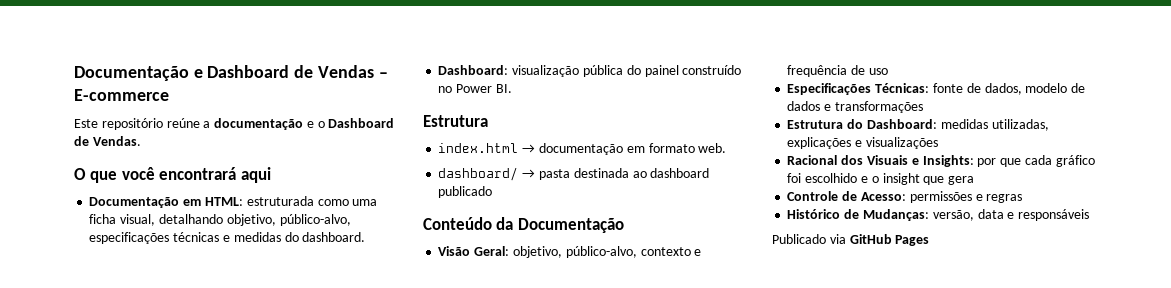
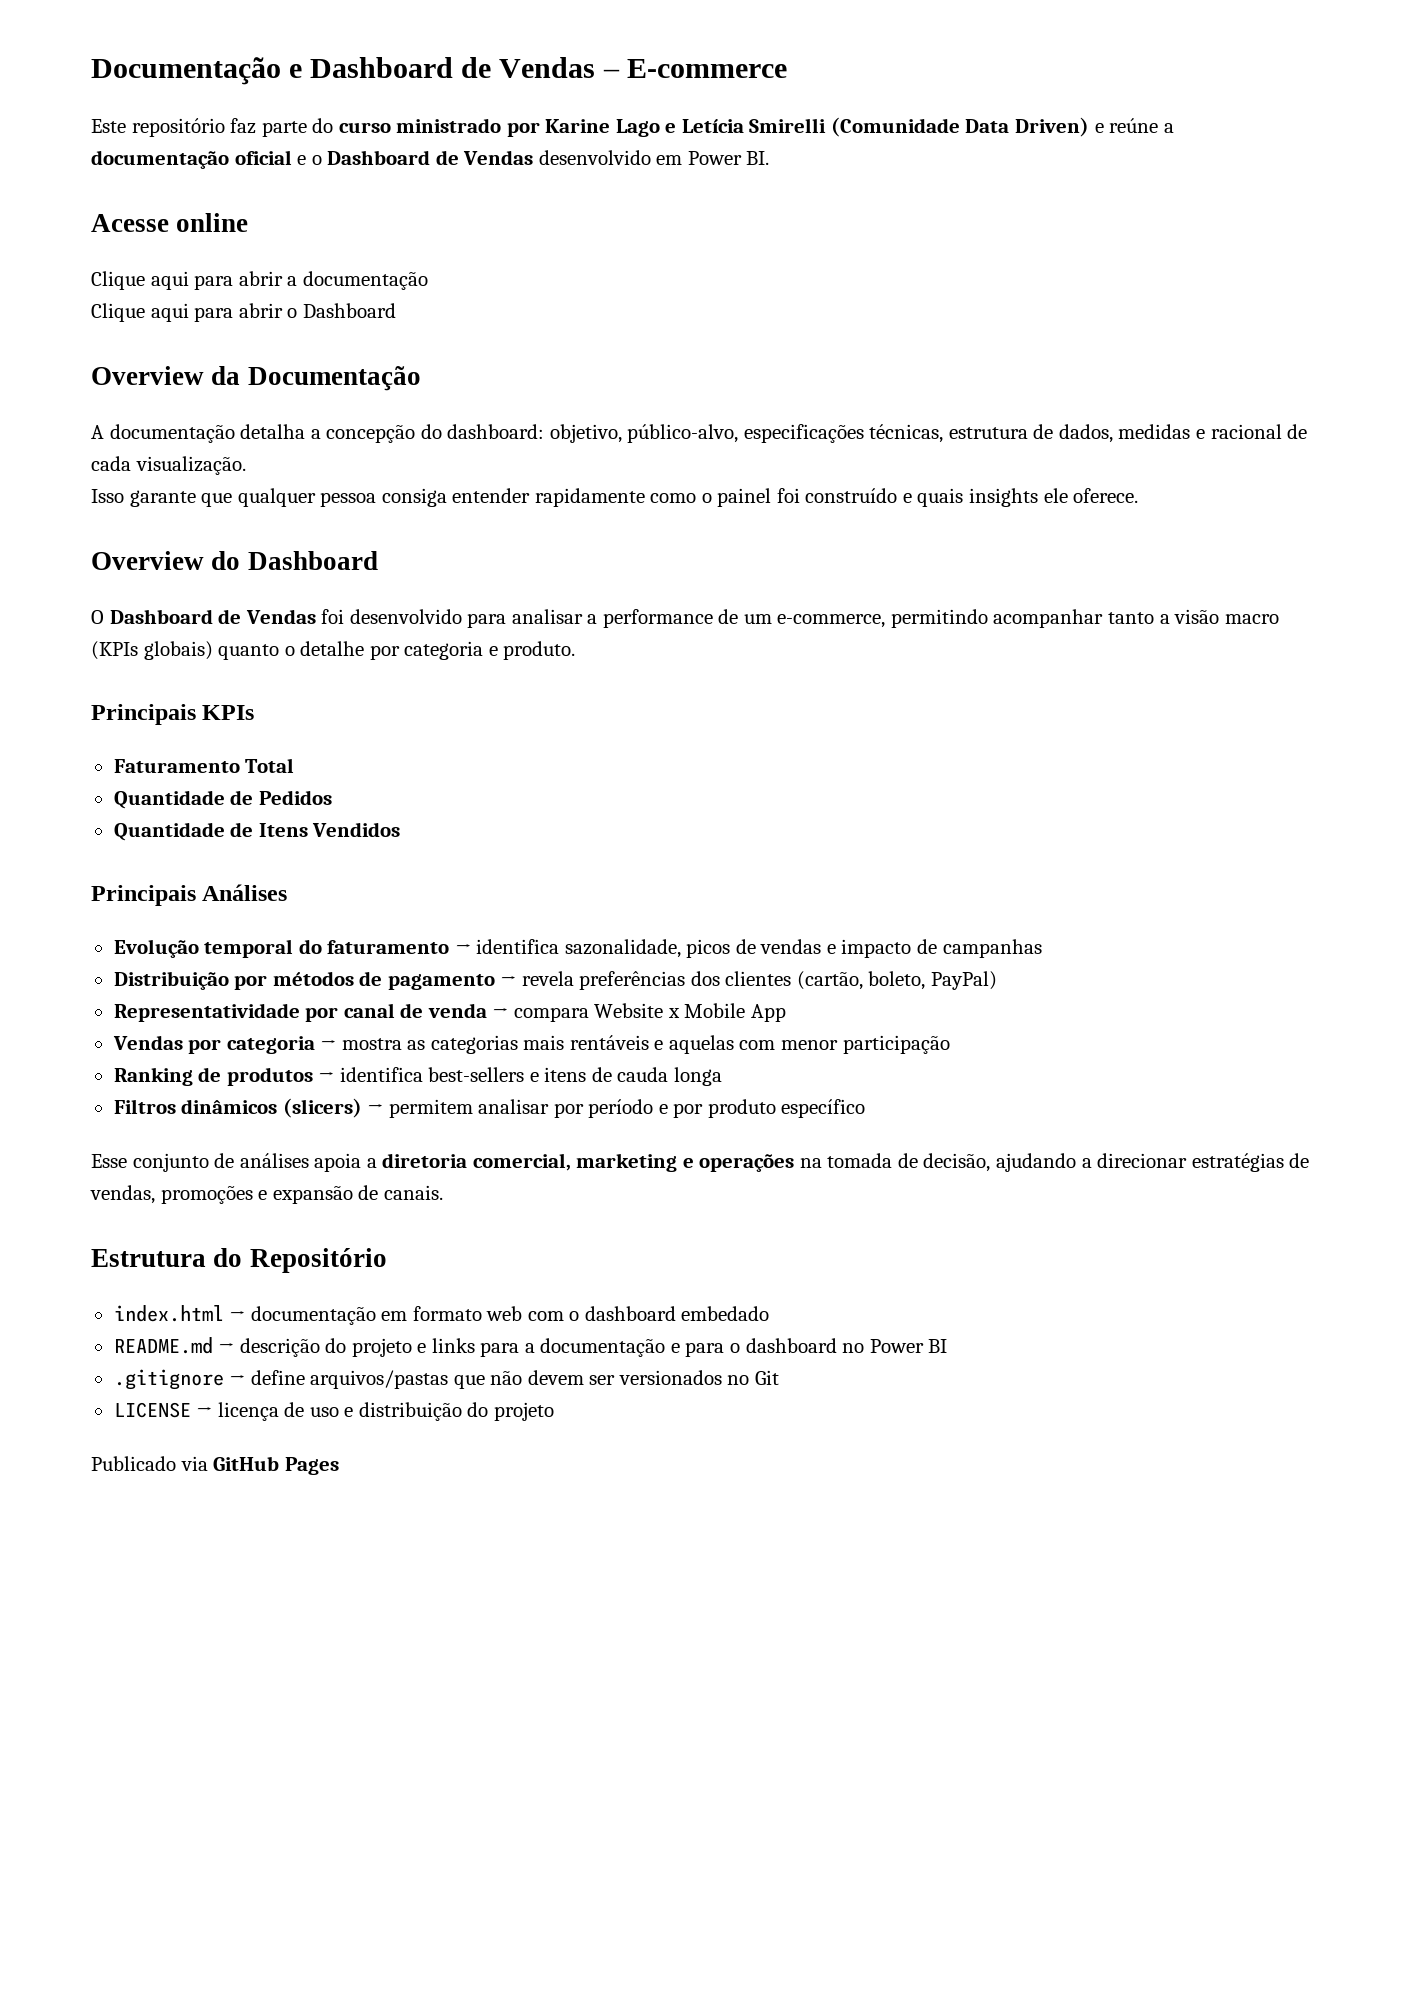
- Este repositório reúne a documentação e o Dashboard de Vendas.
- O que você encontrará aqui
- Documentação em HTML: estruturada como uma ficha visual, detalhando objetivo, público-alvo, especificações técnicas e medidas do dashboard.
- Dashboard: visualização pública do painel construído no Power BI.
- Estrutura
+ Este repositório faz parte do curso ministrado por Karine Lago e Letícia Smirelli (Comunidade Data Driven) e reúne a documentação oficial e o Dashboard de Vendas desenvolvido em Power BI.
+ Acesse online
+ Clique aqui para abrir a documentação
+ Clique aqui para abrir o Dashboard
+ Overview da Documentação
+ A documentação detalha a concepção do dashboard: objetivo, público-alvo, especificações técnicas, estrutura de dados, medidas e racional de cada visualização.
+ Isso garante que qualquer pessoa consiga entender rapidamente como o painel foi construído e quais insights ele oferece.
+ Overview do Dashboard
+ O Dashboard de Vendas foi desenvolvido para analisar a performance de um e-commerce, permitindo acompanhar tanto a visão macro (KPIs globais) quanto o detalhe por categoria e produto.
+ Principais KPIs
+ Faturamento Total
+ Quantidade de Pedidos
+ Quantidade de Itens Vendidos
+ Principais Análises
+ Evolução temporal do faturamento → identifica sazonalidade, picos de vendas e impacto de campanhas
+ Distribuição por métodos de pagamento → revela preferências dos clientes (cartão, boleto, PayPal)
+ Representatividade por canal de venda → compara Website x Mobile App
+ Vendas por categoria → mostra as categorias mais rentáveis e aquelas com menor participação
+ Ranking de produtos → identifica best-sellers e itens de cauda longa
+ Filtros dinâmicos (slicers) → permitem analisar por período e por produto específico
+ Esse conjunto de análises apoia a diretoria comercial, marketing e operações na tomada de decisão, ajudando a direcionar estratégias de vendas, promoções e expansão de canais.
+ Estrutura do Repositório
- index.html → documentação em formato web.
- dashboard/ → pasta destinada ao dashboard publicado
- Conteúdo da Documentação
- Visão Geral: objetivo, público-alvo, contexto e frequência de uso
- Especificações Técnicas: fonte de dados, modelo de dados e transformações
- Estrutura do Dashboard: medidas utilizadas, explicações e visualizações
- Racional dos Visuais e Insights: por que cada gráfico foi escolhido e o insight que gera
- Controle de Acesso: permissões e regras
- Histórico de Mudanças: versão, data e responsáveis
+ index.html → documentação em formato web com o dashboard embedado
+ README.md → descrição do projeto e links para a documentação e para o dashboard no Power BI
+ .gitignore → define arquivos/pastas que não devem ser versionados no Git
+ LICENSE → licença de uso e distribuição do projeto

